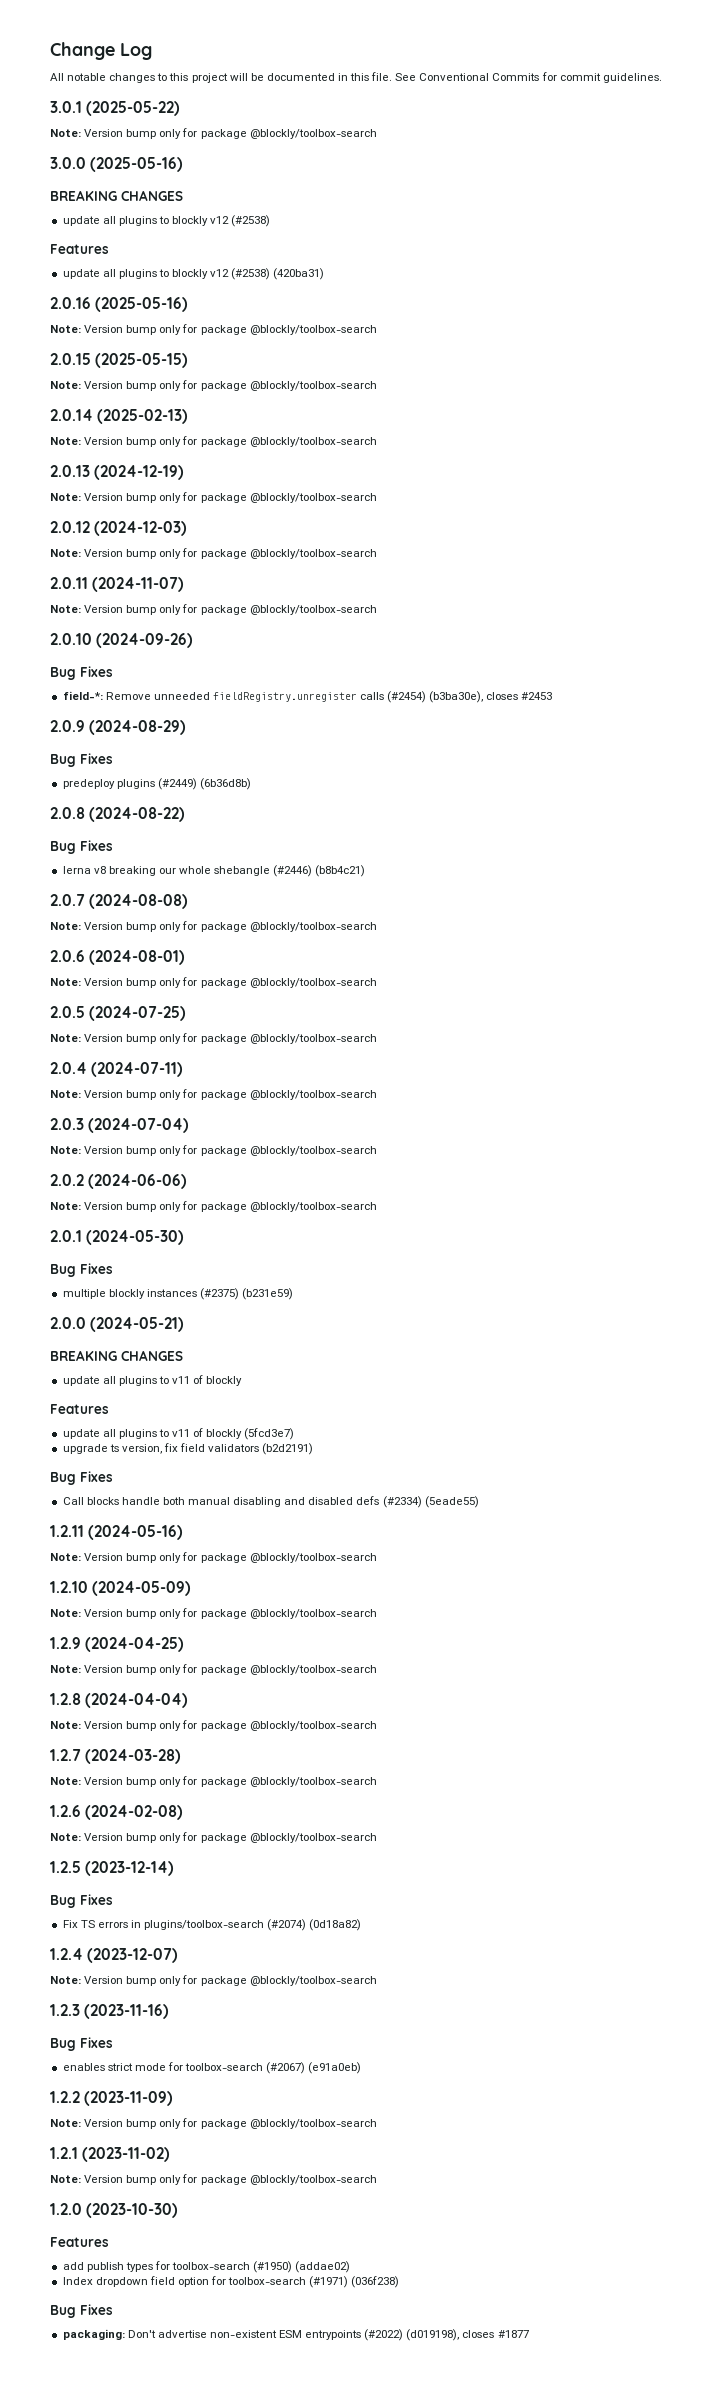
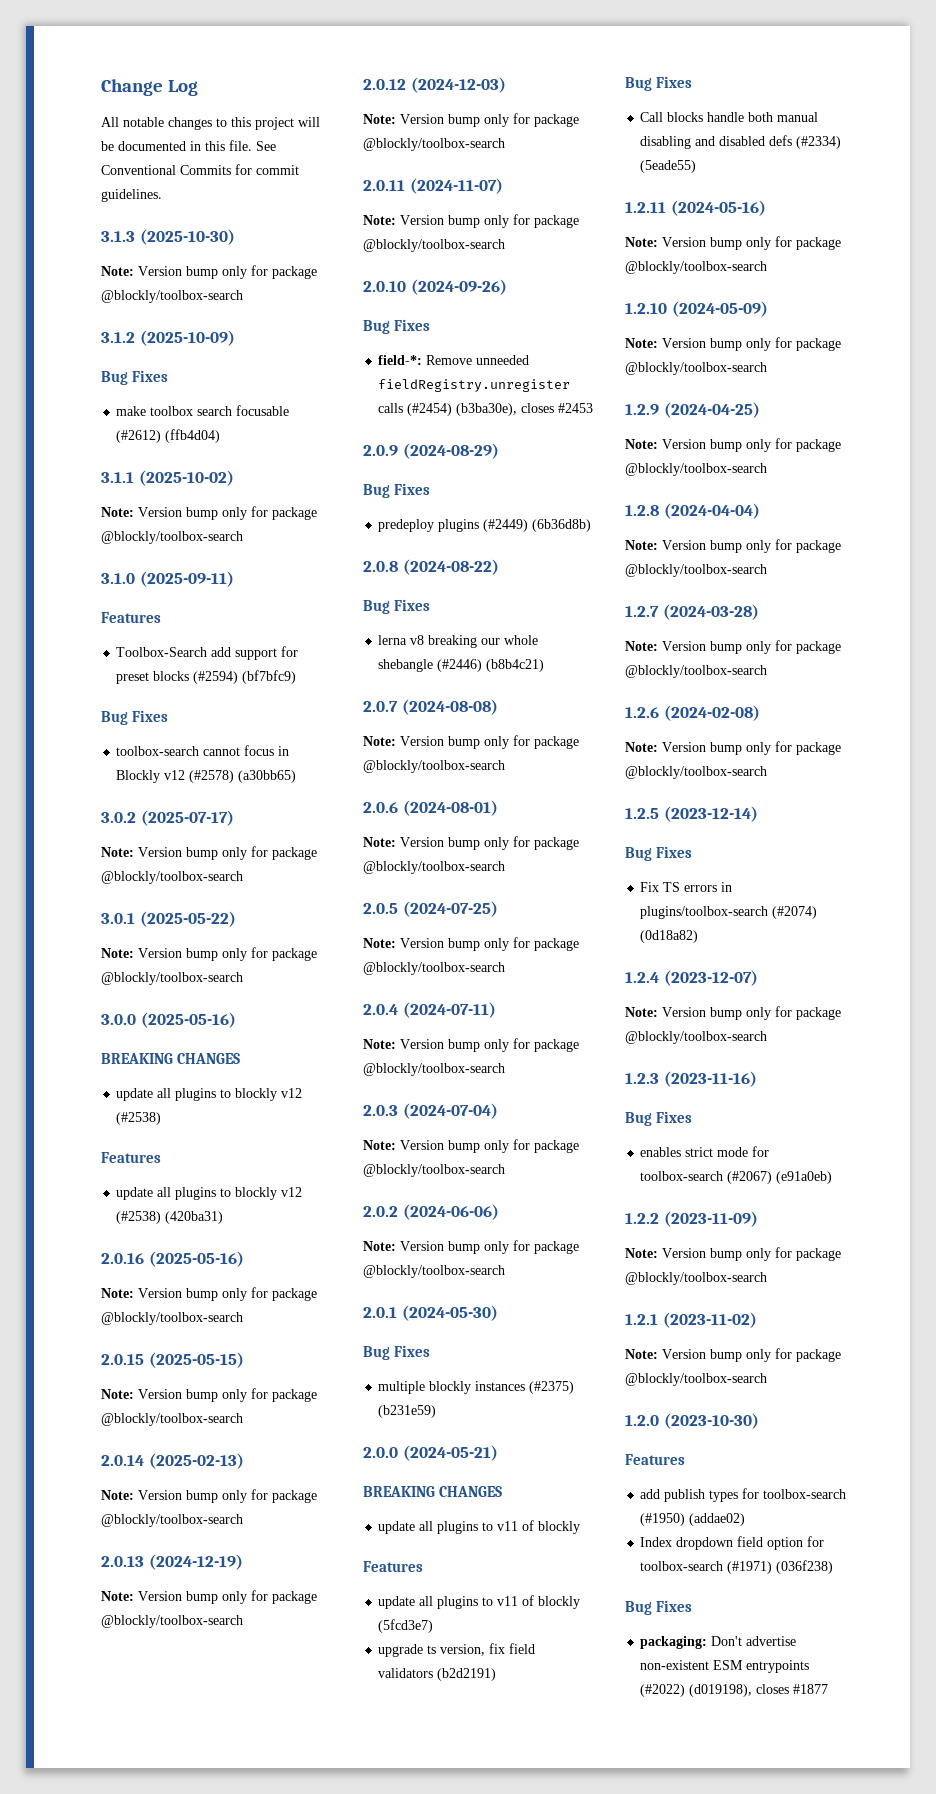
+ 3.1.3 (2025-10-30)
+ Note: Version bump only for package @blockly/toolbox-search
+ 3.1.2 (2025-10-09)
+ Bug Fixes
+ make toolbox search focusable (#2612) (ffb4d04)
+ 3.1.1 (2025-10-02)
+ Note: Version bump only for package @blockly/toolbox-search
+ 3.1.0 (2025-09-11)
+ Features
+ Toolbox-Search add support for preset blocks (#2594) (bf7bfc9)
+ Bug Fixes
+ toolbox-search cannot focus in Blockly v12 (#2578) (a30bb65)
+ 3.0.2 (2025-07-17)
+ Note: Version bump only for package @blockly/toolbox-search

